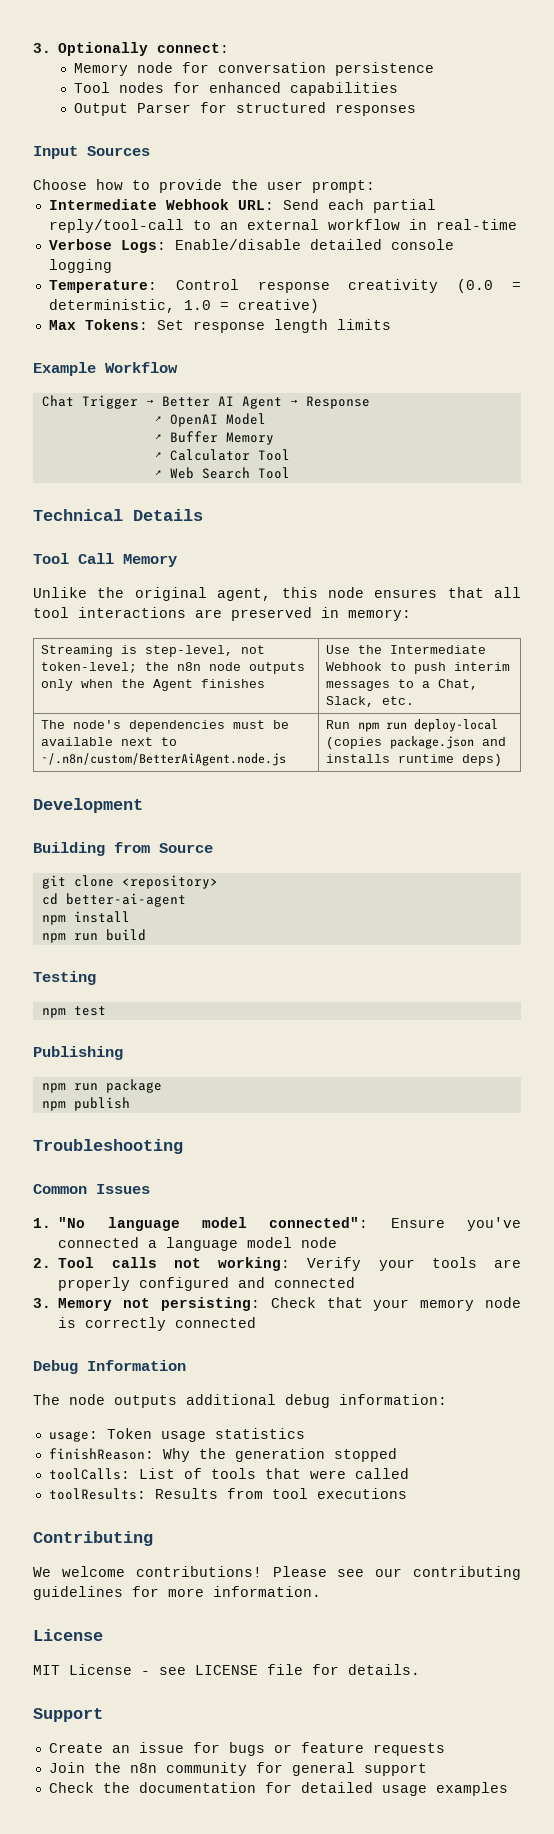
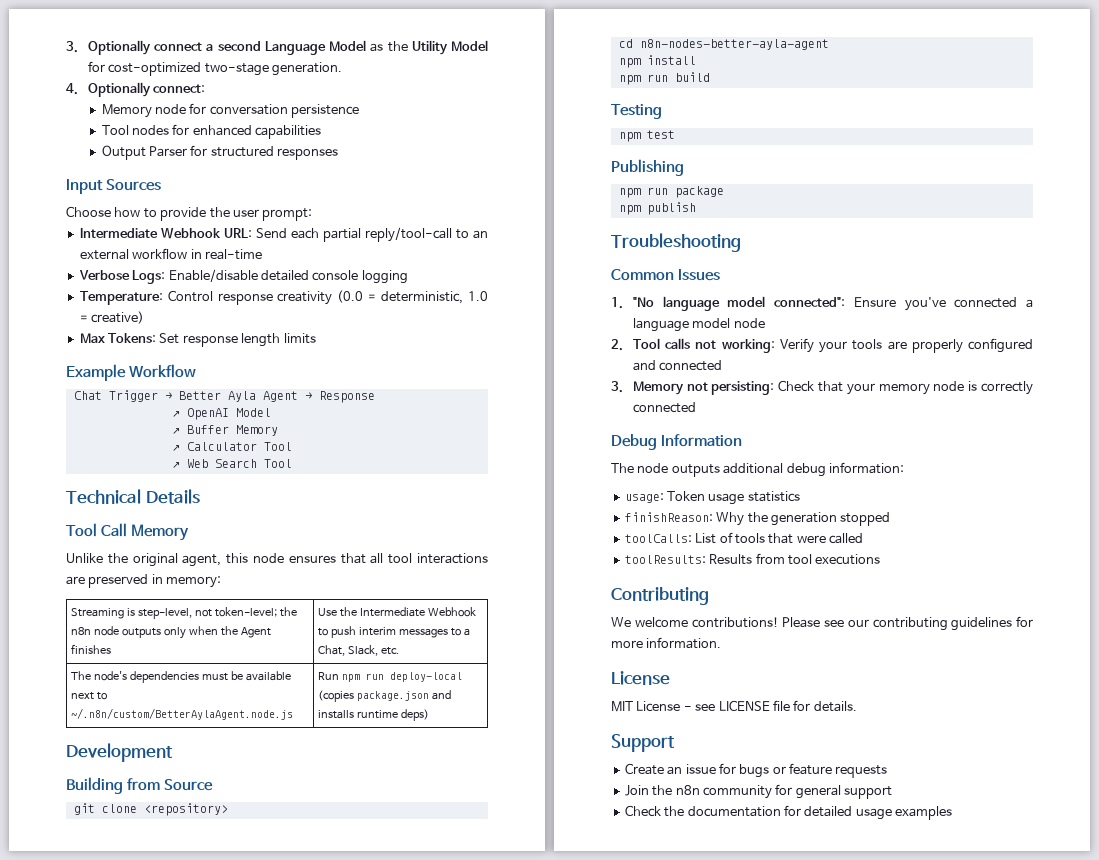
- 3. Optionally connect:
+ 3. Optionally connect a second Language Model as the Utility Model for cost-optimized two-stage generation.
+ 4. Optionally connect:
- Chat Trigger → Better AI Agent → Response
+ Chat Trigger → Better Ayla Agent → Response
- The node's dependencies must be available next to ~/.n8n/custom/BetterAiAgent.node.js | Run npm run deploy-local (copies package.json and installs runtime deps)
+ The node's dependencies must be available next to ~/.n8n/custom/BetterAylaAgent.node.js | Run npm run deploy-local (copies package.json and installs runtime deps)
- cd better-ai-agent
+ cd n8n-nodes-better-ayla-agent

